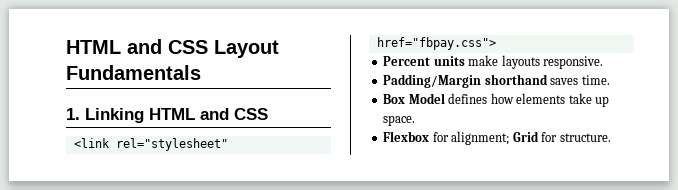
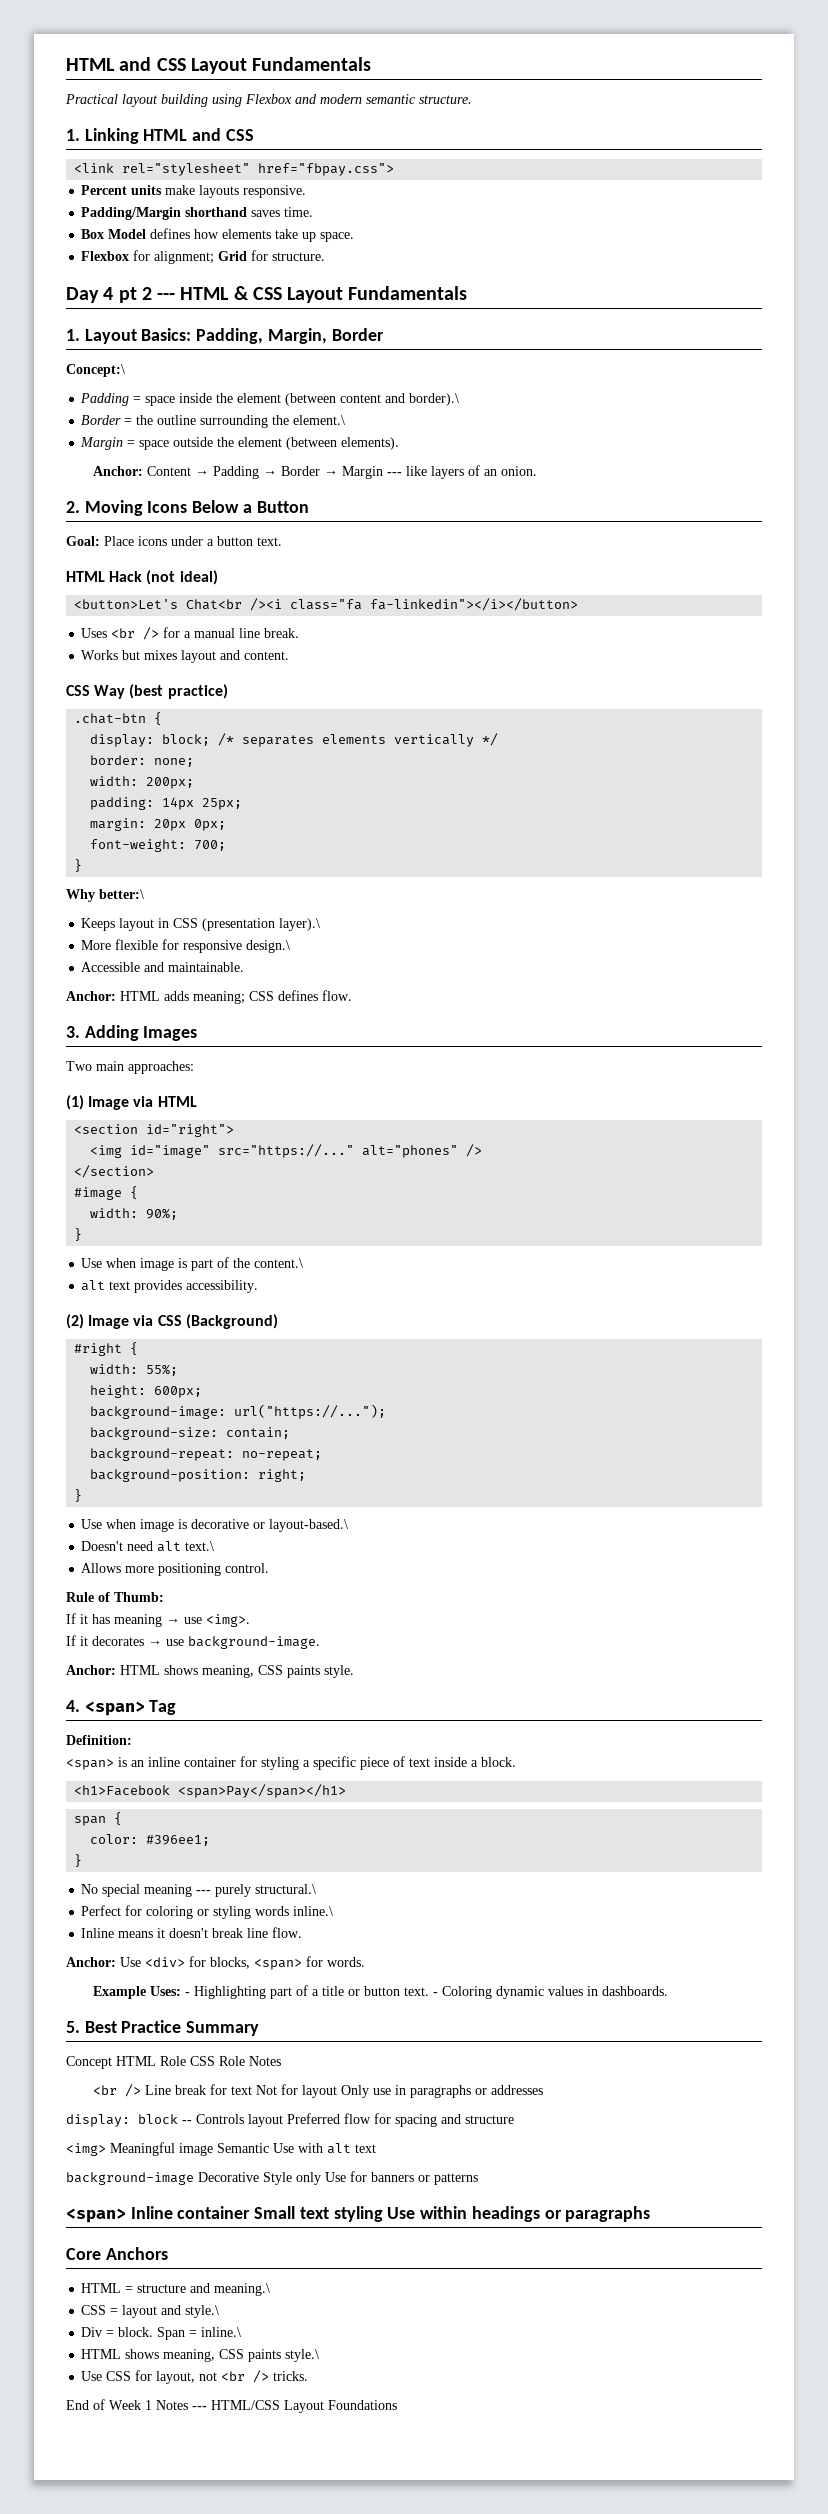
+ Practical layout building using Flexbox and modern semantic structure.
+ Day 4 pt 2 --- HTML & CSS Layout Fundamentals
+ 1. Layout Basics: Padding, Margin, Border
+ Concept:\
+ Padding = space inside the element (between content and border).\
+ Border = the outline surrounding the element.\
+ Margin = space outside the element (between elements).
+ Anchor: Content → Padding → Border → Margin --- like layers of an onion.
+ 2. Moving Icons Below a Button
+ Goal: Place icons under a button text.
+ HTML Hack (not ideal)
+ <button>Let's Chat<br /><i class="fa fa-linkedin"></i></button>
+ Uses <br /> for a manual line break.
+ Works but mixes layout and content.
+ CSS Way (best practice)
+ .chat-btn {
+ display: block; /* separates elements vertically */
+ border: none;
+ width: 200px;
+ padding: 14px 25px;
+ margin: 20px 0px;
+ font-weight: 700;
+ }
+ Why better:\
+ Keeps layout in CSS (presentation layer).\
+ More flexible for responsive design.\
+ Accessible and maintainable.
+ Anchor: HTML adds meaning; CSS defines flow.
+ 3. Adding Images
+ Two main approaches:
+ (1) Image via HTML
+ <section id="right">
+ <img id="image" src="https://..." alt="phones" />
+ </section>
+ #image {
+ width: 90%;
+ }
+ Use when image is part of the content.\
+ alt text provides accessibility.
+ (2) Image via CSS (Background)
+ #right {
+ width: 55%;
+ height: 600px;
+ background-image: url("https://...");
+ background-size: contain;
+ background-repeat: no-repeat;
+ background-position: right;
+ }
+ Use when image is decorative or layout-based.\
+ Doesn't need alt text.\
+ Allows more positioning control.
+ Rule of Thumb:
+ If it has meaning → use <img>.
+ If it decorates → use background-image.
+ Anchor: HTML shows meaning, CSS paints style.
+ 4. <span> Tag
+ Definition:
+ <span> is an inline container for styling a specific piece of text inside a block.
+ <h1>Facebook <span>Pay</span></h1>
+ span {
+ color: #396ee1;
+ }
+ No special meaning --- purely structural.\
+ Perfect for coloring or styling words inline.\
+ Inline means it doesn't break line flow.
+ Anchor: Use <div> for blocks, <span> for words.
+ Example Uses: - Highlighting part of a title or button text. - Coloring dynamic values in dashboards.
+ 5. Best Practice Summary
+ Concept HTML Role CSS Role Notes
+ <br /> Line break for text Not for layout Only use in paragraphs or addresses
+ display: block -- Controls layout Preferred flow for spacing and structure
+ <img> Meaningful image Semantic Use with alt text
+ background-image Decorative Style only Use for banners or patterns
+ <span> Inline container Small text styling Use within headings or paragraphs
+ Core Anchors
+ HTML = structure and meaning.\
+ CSS = layout and style.\
+ Div = block. Span = inline.\
+ HTML shows meaning, CSS paints style.\
+ Use CSS for layout, not <br /> tricks.
+ End of Week 1 Notes --- HTML/CSS Layout Foundations

